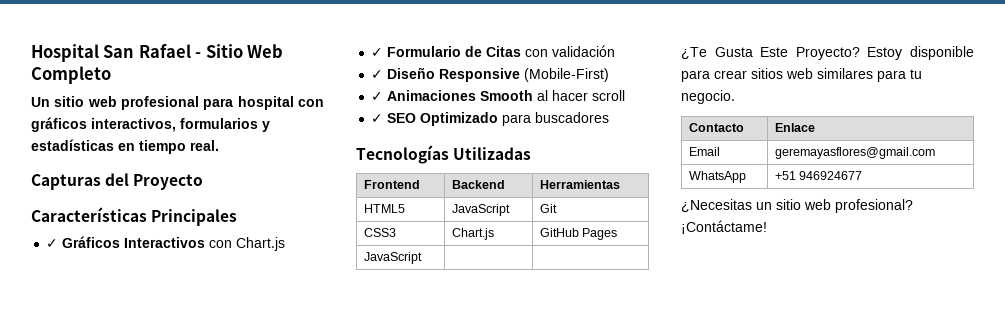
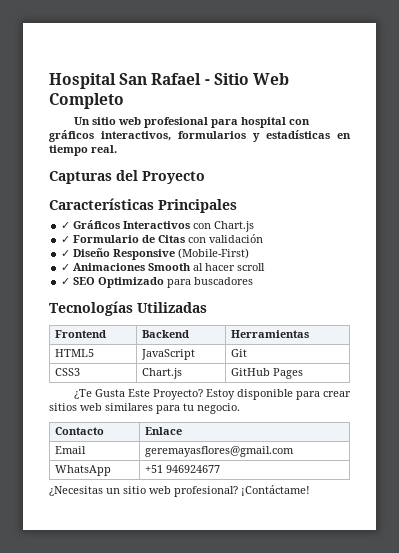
- JavaScript | |

